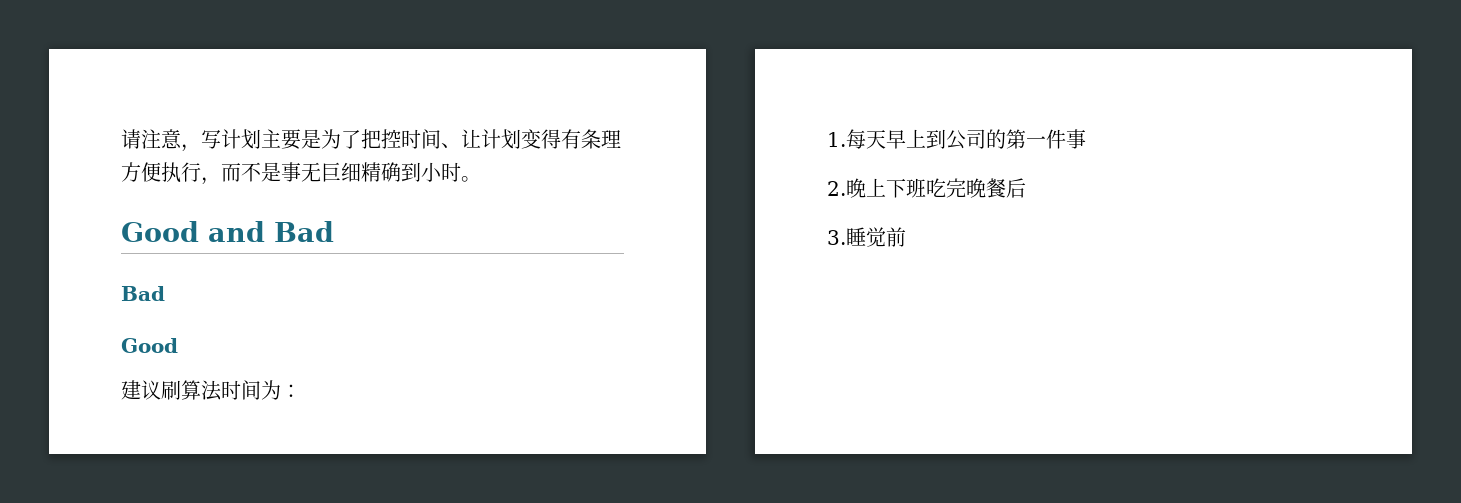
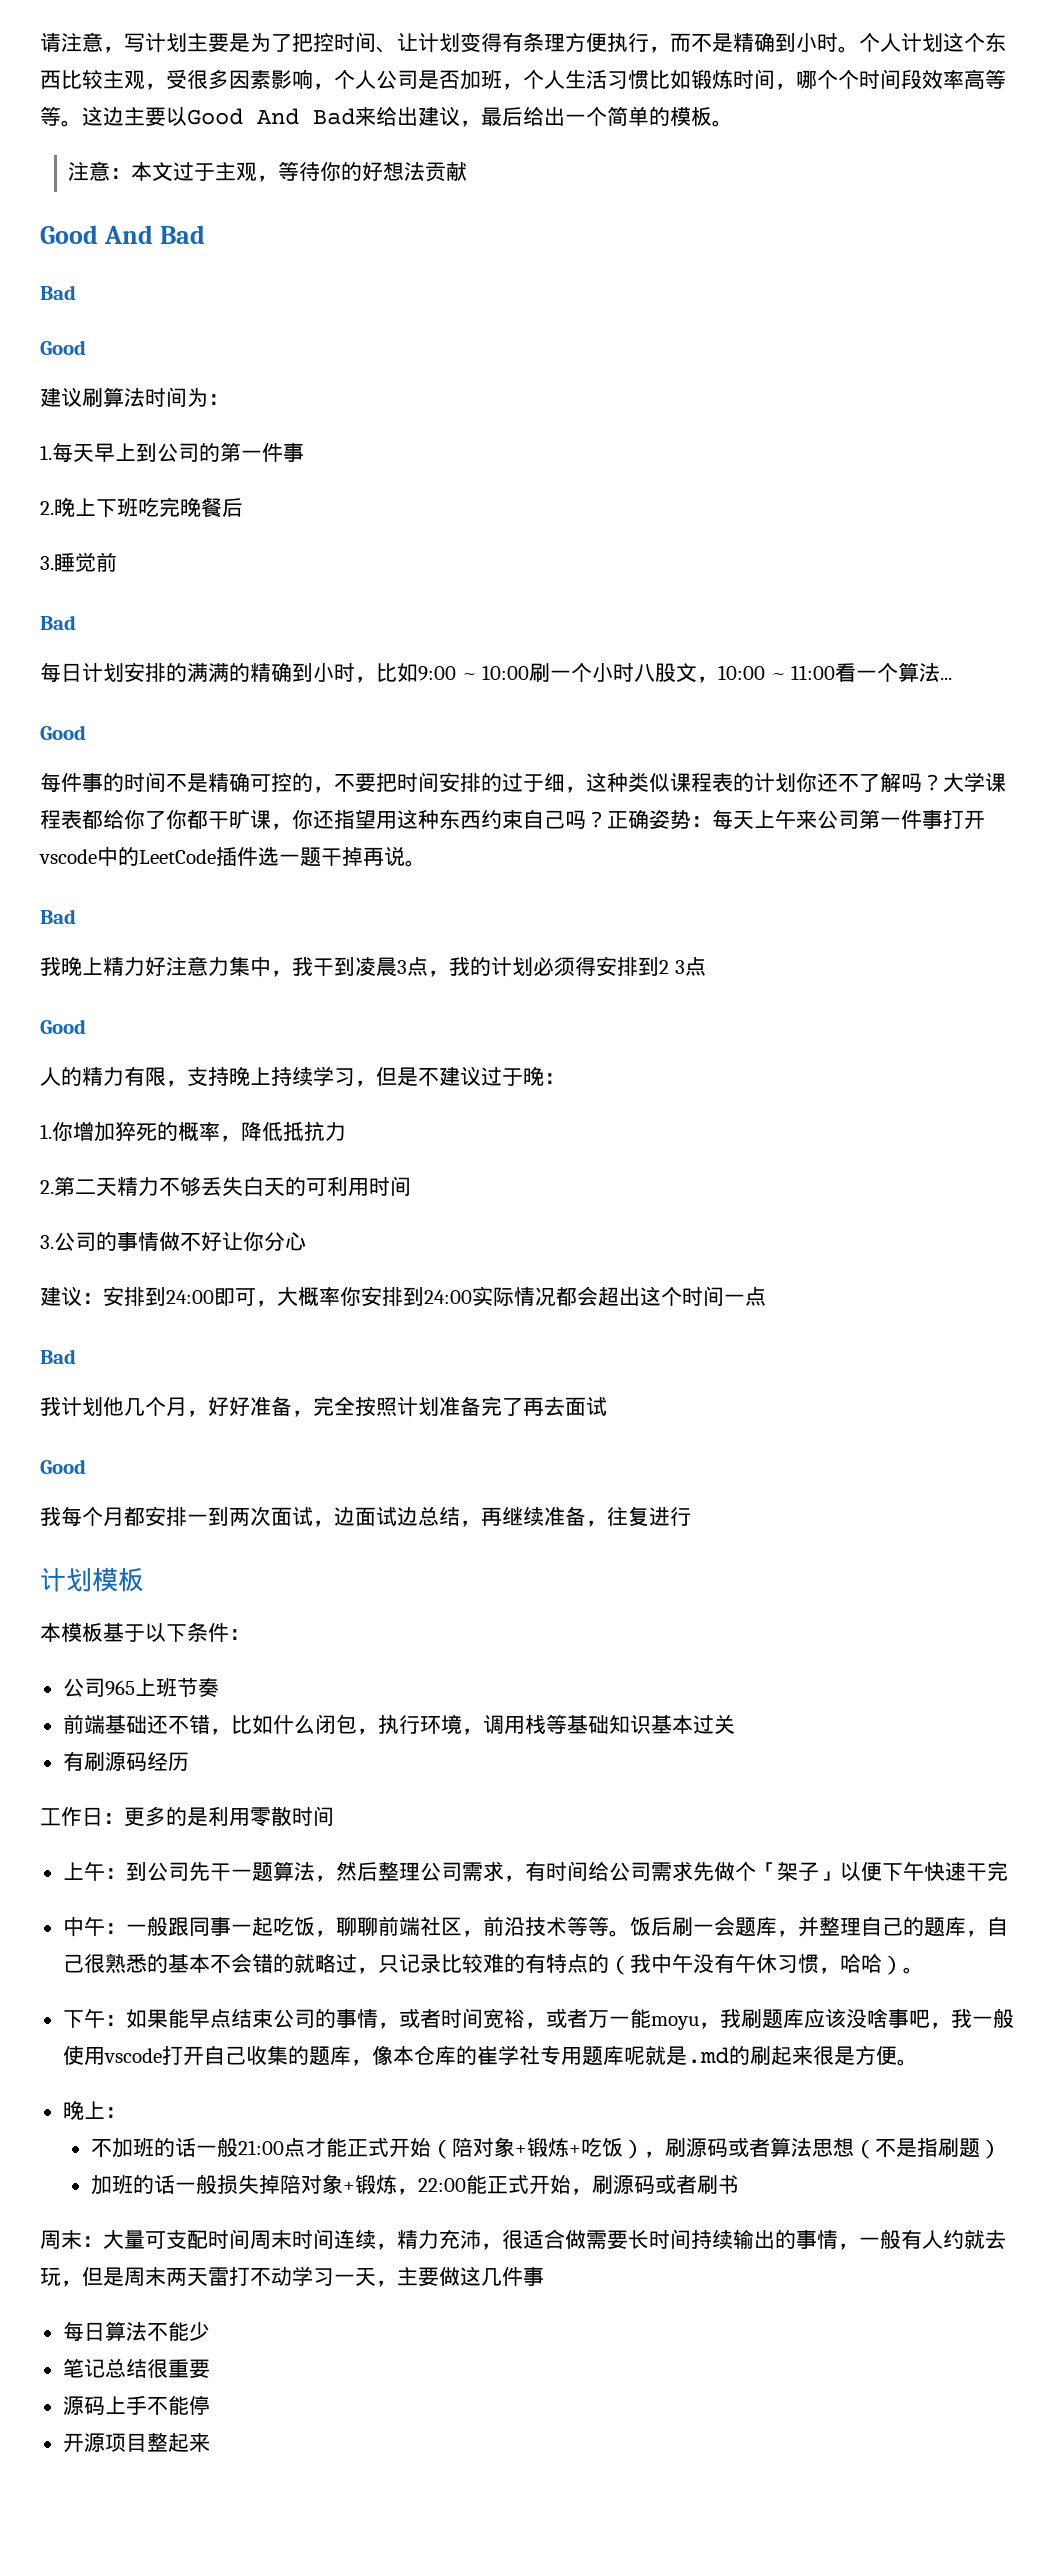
- 请注意，写计划主要是为了把控时间、让计划变得有条理方便执行，而不是事无巨细精确到小时。
- Good and Bad
+ 请注意，写计划主要是为了把控时间、让计划变得有条理方便执行，而不是精确到小时。个人计划这个东西比较主观，受很多因素影响，个人公司是否加班，个人生活习惯比如锻炼时间，哪个个时间段效率高等等。这边主要以Good And Bad来给出建议，最后给出一个简单的模板。
+ 注意：本文过于主观，等待你的好想法贡献
+ Good And Bad
  3.睡觉前
+ Bad
+ 每日计划安排的满满的精确到小时，比如9:00 ~ 10:00刷一个小时八股文，10:00 ~ 11:00看一个算法...
+ Good
+ 每件事的时间不是精确可控的，不要把时间安排的过于细，这种类似课程表的计划你还不了解吗？大学课程表都给你了你都干旷课，你还指望用这种东西约束自己吗？正确姿势：每天上午来公司第一件事打开vscode中的LeetCode插件选一题干掉再说。
+ Bad
+ 我晚上精力好注意力集中，我干到凌晨3点，我的计划必须得安排到2 3点
+ Good
+ 人的精力有限，支持晚上持续学习，但是不建议过于晚：
+ 1.你增加猝死的概率，降低抵抗力
+ 2.第二天精力不够丢失白天的可利用时间
+ 3.公司的事情做不好让你分心
+ 建议：安排到24:00即可，大概率你安排到24:00实际情况都会超出这个时间一点
+ Bad
+ 我计划他几个月，好好准备，完全按照计划准备完了再去面试
+ Good
+ 我每个月都安排一到两次面试，边面试边总结，再继续准备，往复进行
+ 计划模板
+ 本模板基于以下条件：
+ 公司965上班节奏
+ 前端基础还不错，比如什么闭包，执行环境，调用栈等基础知识基本过关
+ 有刷源码经历
+ 工作日：更多的是利用零散时间
+ 上午：到公司先干一题算法，然后整理公司需求，有时间给公司需求先做个「架子」以便下午快速干完
+ 中午：一般跟同事一起吃饭，聊聊前端社区，前沿技术等等。饭后刷一会题库，并整理自己的题库，自己很熟悉的基本不会错的就略过，只记录比较难的有特点的（我中午没有午休习惯，哈哈）。
+ 下午：如果能早点结束公司的事情，或者时间宽裕，或者万一能moyu，我刷题库应该没啥事吧，我一般使用vscode打开自己收集的题库，像本仓库的崔学社专用题库呢就是.md的刷起来很是方便。
+ 晚上：
+ 不加班的话一般21:00点才能正式开始（陪对象+锻炼+吃饭），刷源码或者算法思想（不是指刷题）
+ 加班的话一般损失掉陪对象+锻炼，22:00能正式开始，刷源码或者刷书
+ 周末：大量可支配时间周末时间连续，精力充沛，很适合做需要长时间持续输出的事情，一般有人约就去玩，但是周末两天雷打不动学习一天，主要做这几件事
+ 每日算法不能少
+ 笔记总结很重要
+ 源码上手不能停
+ 开源项目整起来

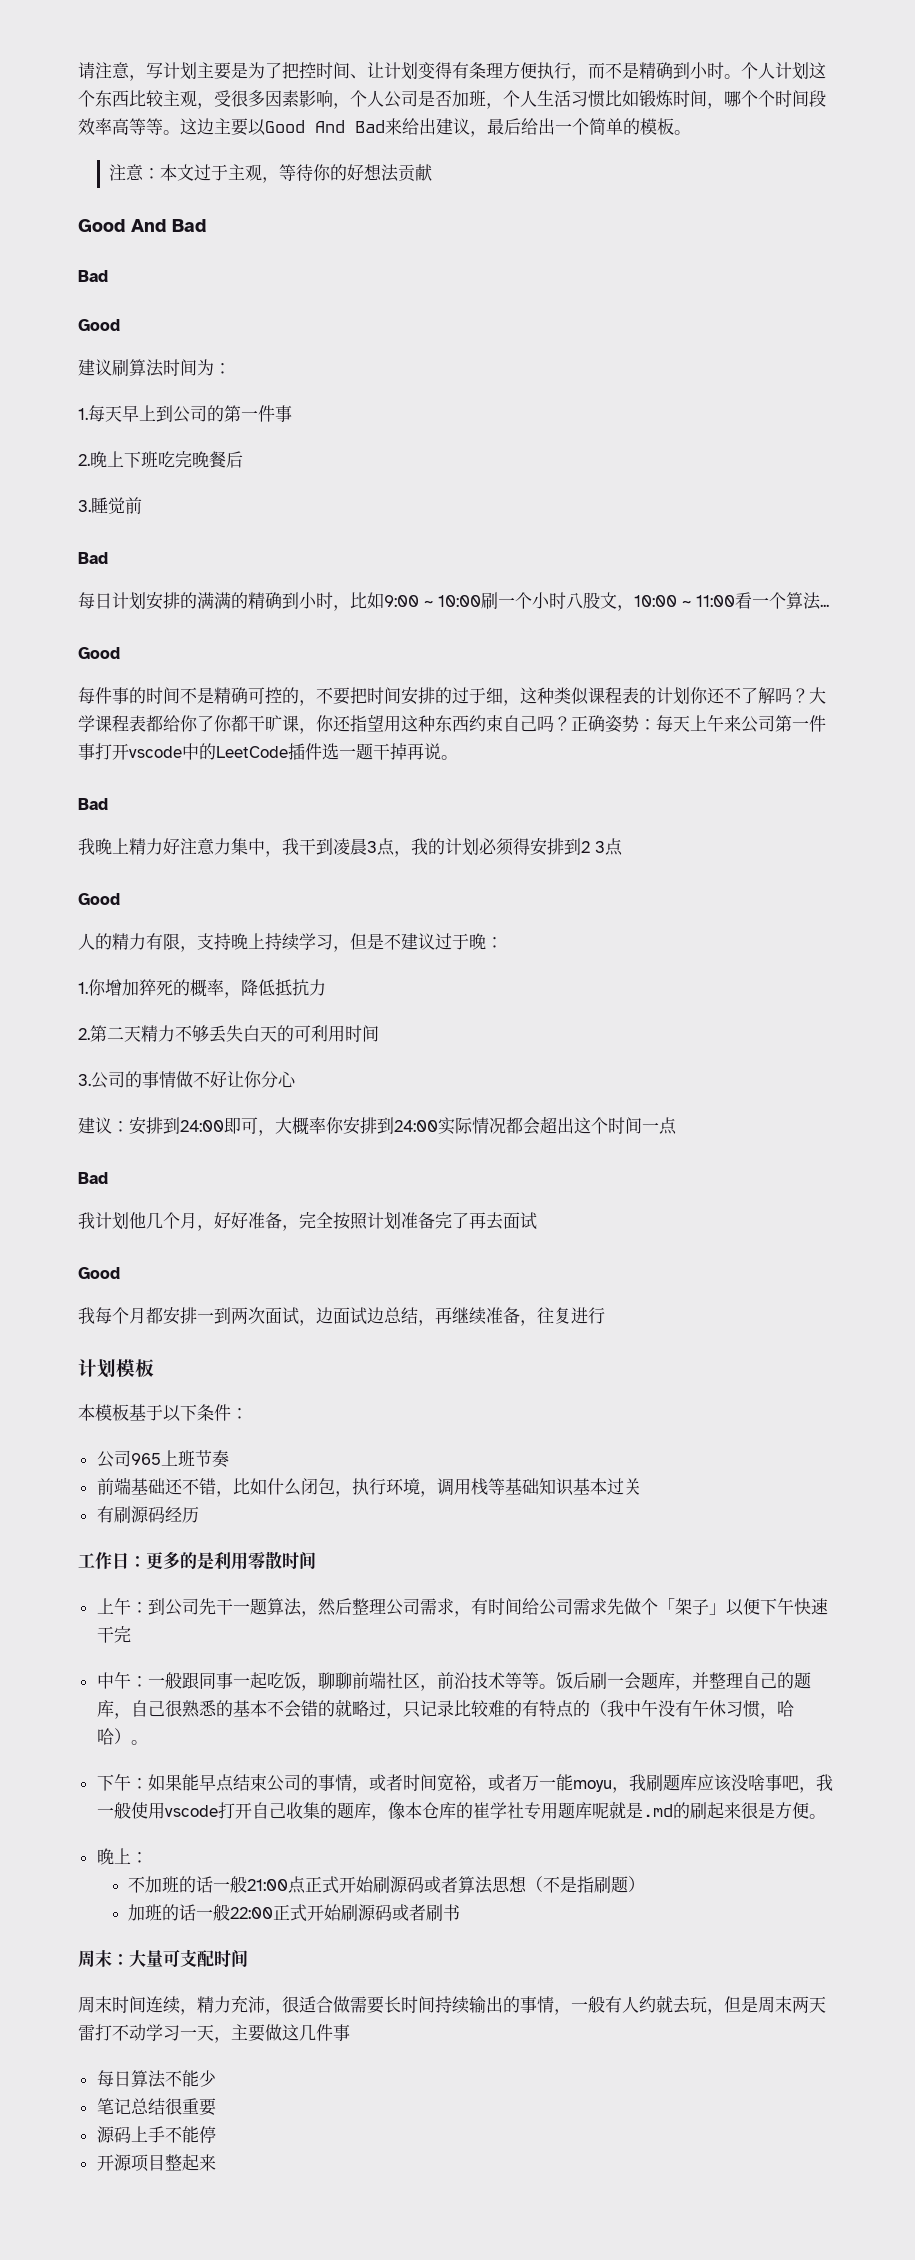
- 不加班的话一般21:00点才能正式开始（陪对象+锻炼+吃饭），刷源码或者算法思想（不是指刷题）
+ 不加班的话一般21:00点正式开始刷源码或者算法思想（不是指刷题）
- 加班的话一般损失掉陪对象+锻炼，22:00能正式开始，刷源码或者刷书
+ 加班的话一般22:00正式开始刷源码或者刷书
- 周末：大量可支配时间周末时间连续，精力充沛，很适合做需要长时间持续输出的事情，一般有人约就去玩，但是周末两天雷打不动学习一天，主要做这几件事
+ 周末：大量可支配时间
+ 周末时间连续，精力充沛，很适合做需要长时间持续输出的事情，一般有人约就去玩，但是周末两天雷打不动学习一天，主要做这几件事

